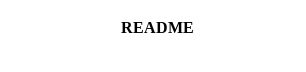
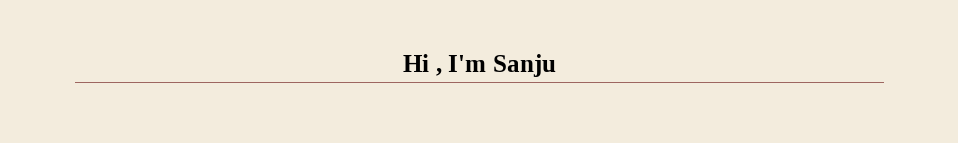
- README
+ Hi , I'm Sanju

